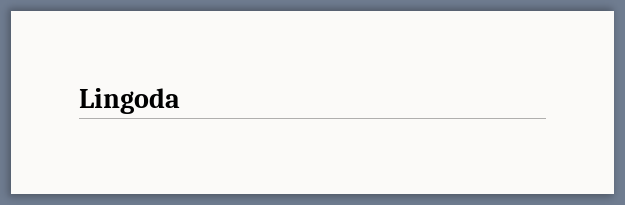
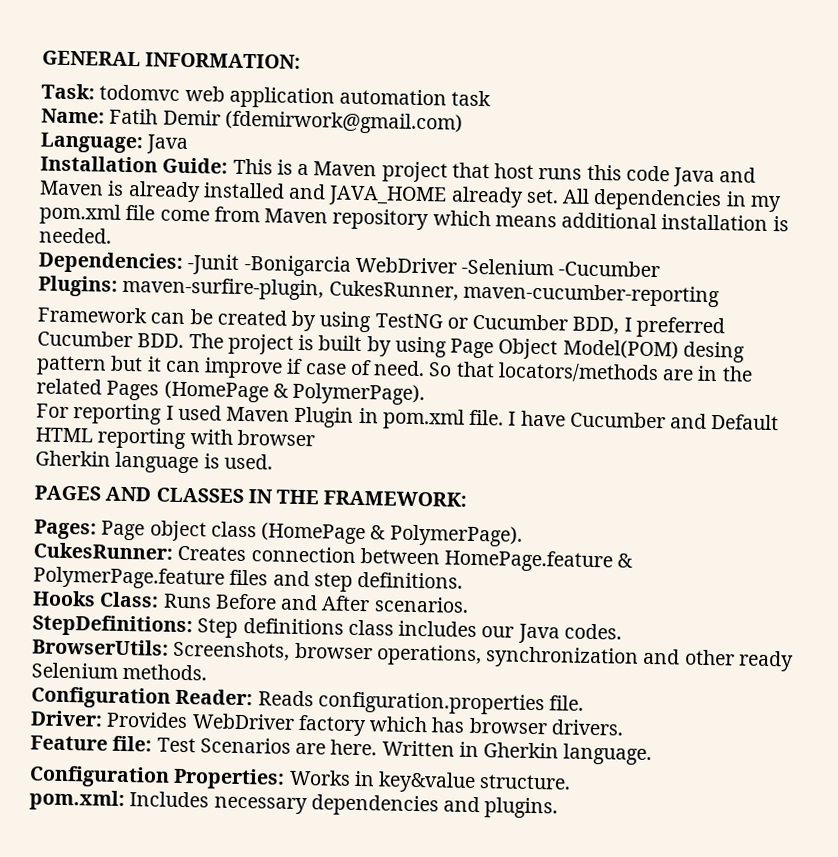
- Lingoda
+ GENERAL INFORMATION:
+ Task: todomvc web application automation task
+ Name: Fatih Demir (fdemirwork@gmail.com)
+ Language: Java
+ Installation Guide: This is a Maven project that host runs this code Java and Maven is already installed and JAVA_HOME already set. All dependencies in my pom.xml file come from Maven repository which means additional installation is needed.
+ Dependencies: -Junit -Bonigarcia WebDriver -Selenium -Cucumber
+ Plugins: maven-surfire-plugin, CukesRunner, maven-cucumber-reporting
+ Framework can be created by using TestNG or Cucumber BDD, I preferred Cucumber BDD. The project is built by using Page Object Model(POM) desing pattern but it can improve if case of need. So that locators/methods are in the related Pages (HomePage & PolymerPage).
+ For reporting I used Maven Plugin in pom.xml file. I have Cucumber and Default HTML reporting with browser
+ Gherkin language is used.
+ PAGES AND CLASSES IN THE FRAMEWORK:
+ Pages: Page object class (HomePage & PolymerPage).
+ CukesRunner: Creates connection between HomePage.feature & PolymerPage.feature files and step definitions.
+ Hooks Class: Runs Before and After scenarios.
+ StepDefinitions: Step definitions class includes our Java codes.
+ BrowserUtils: Screenshots, browser operations, synchronization and other ready Selenium methods.
+ Configuration Reader: Reads configuration.properties file.
+ Driver: Provides WebDriver factory which has browser drivers.
+ Feature file: Test Scenarios are here. Written in Gherkin language.
+ Configuration Properties: Works in key&value structure.
+ pom.xml: Includes necessary dependencies and plugins.

